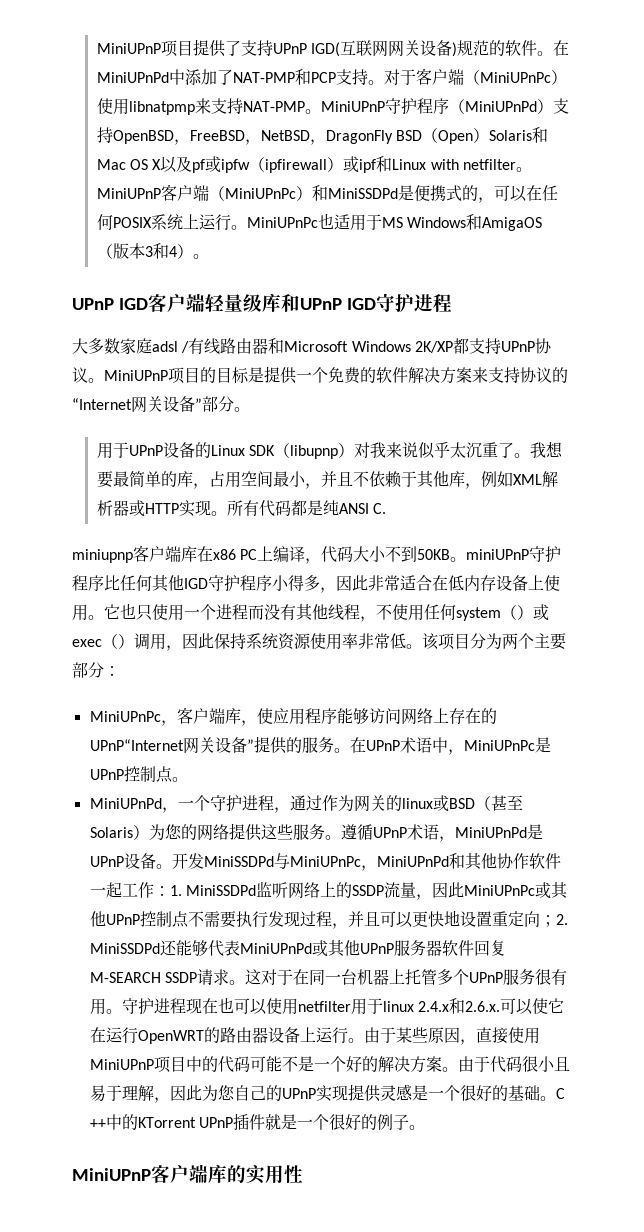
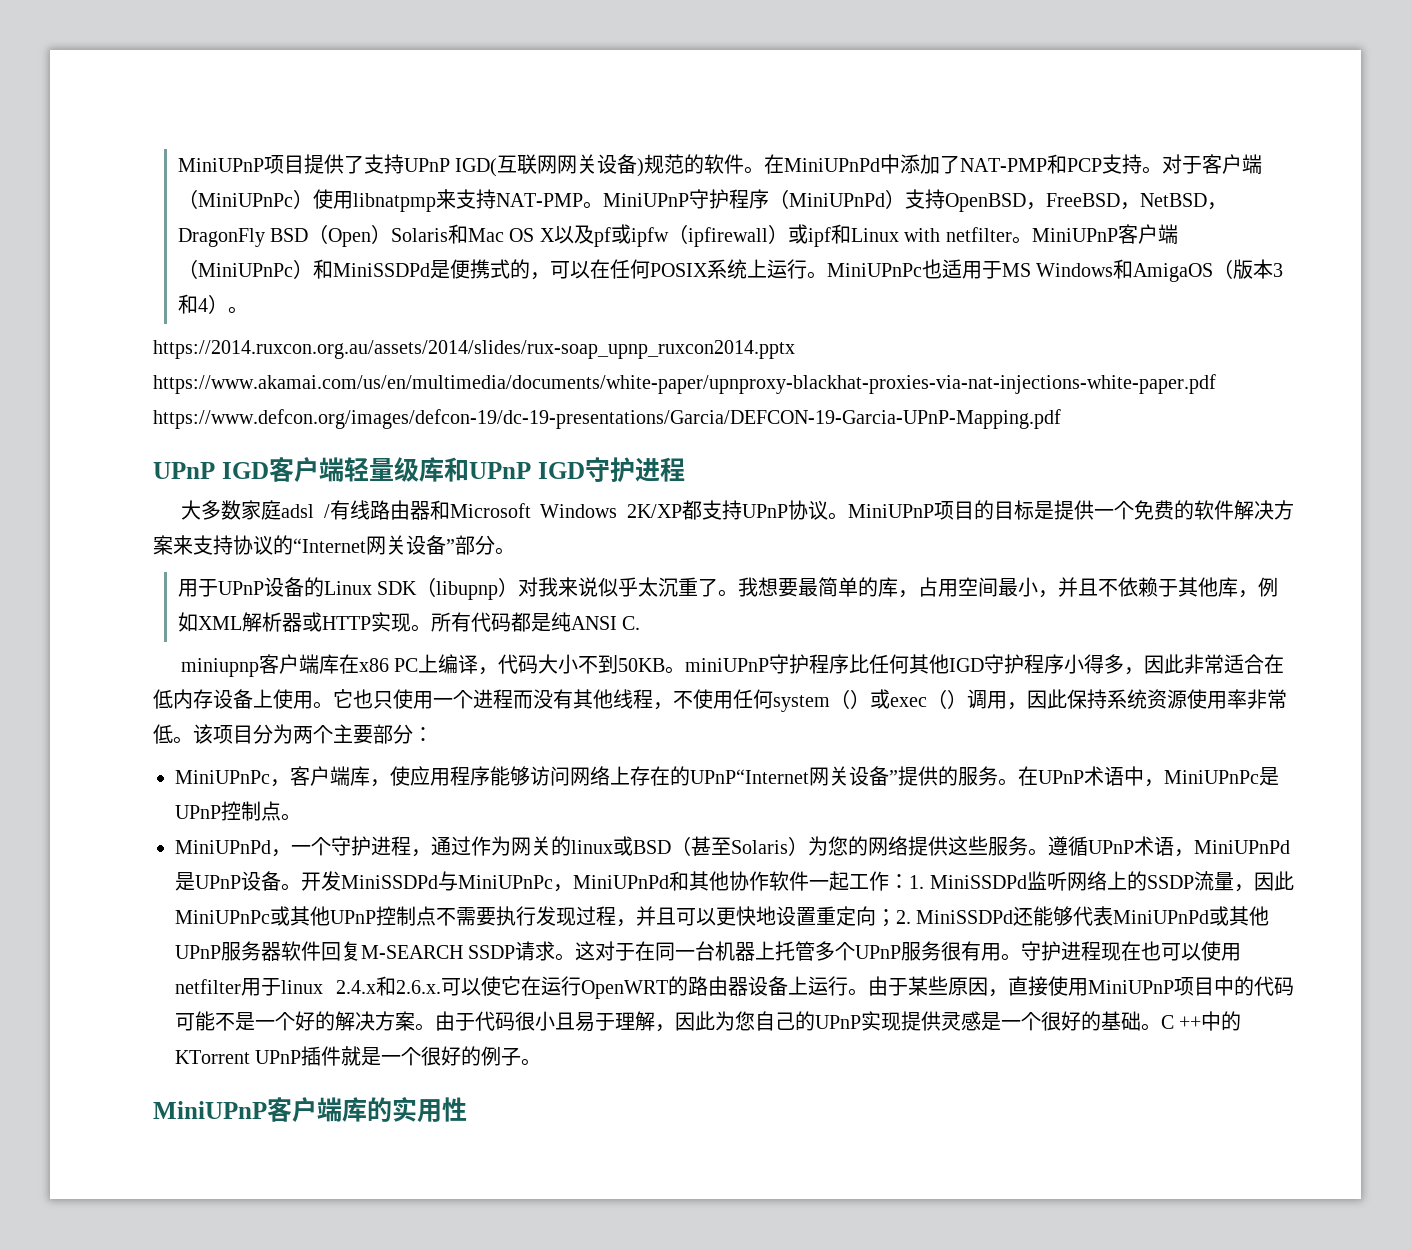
+ https://2014.ruxcon.org.au/assets/2014/slides/rux-soap_upnp_ruxcon2014.pptx https://www.akamai.com/us/en/multimedia/documents/white-paper/upnproxy-blackhat-proxies-via-nat-injections-white-paper.pdf https://www.defcon.org/images/defcon-19/dc-19-presentations/Garcia/DEFCON-19-Garcia-UPnP-Mapping.pdf

